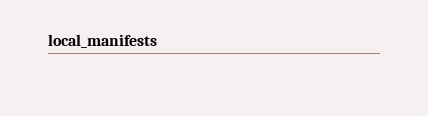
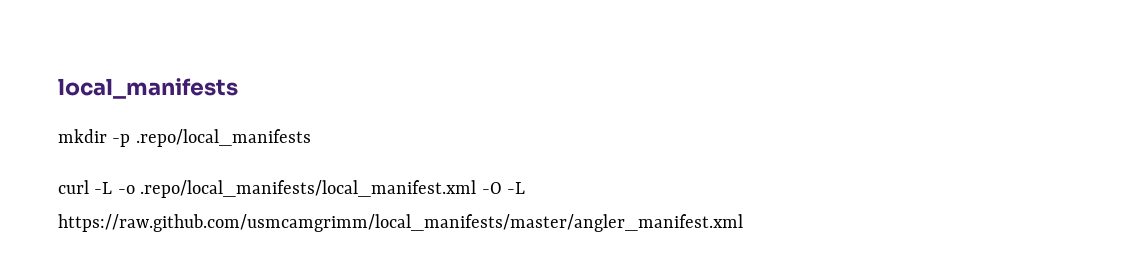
+ mkdir -p .repo/local_manifests
+ curl -L -o .repo/local_manifests/local_manifest.xml -O -L https://raw.github.com/usmcamgrimm/local_manifests/master/angler_manifest.xml

